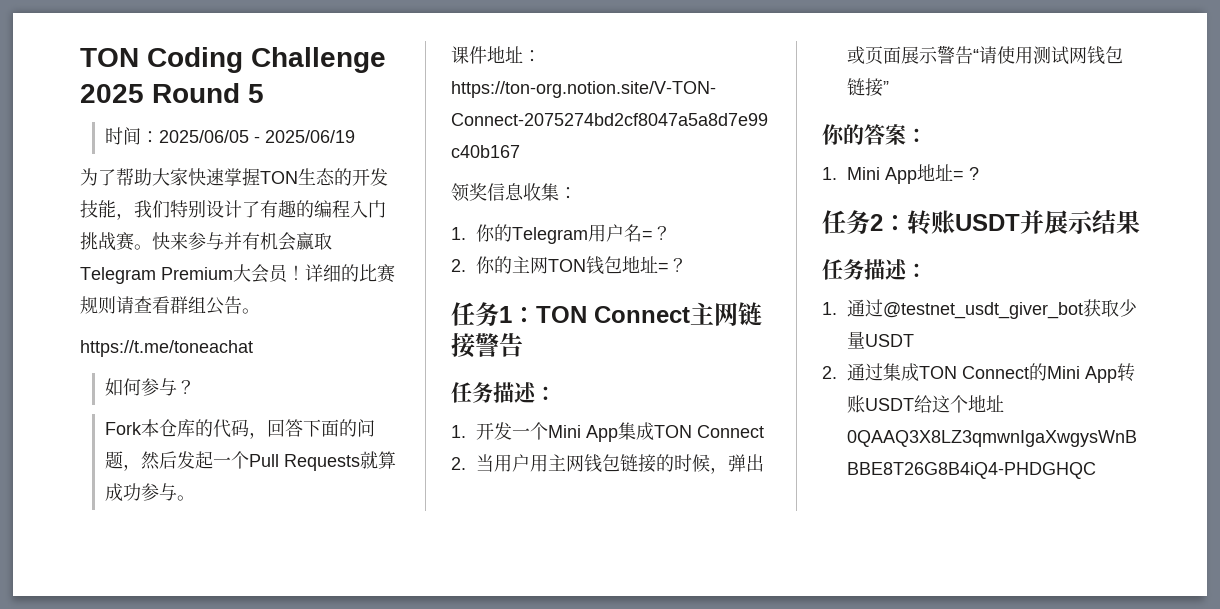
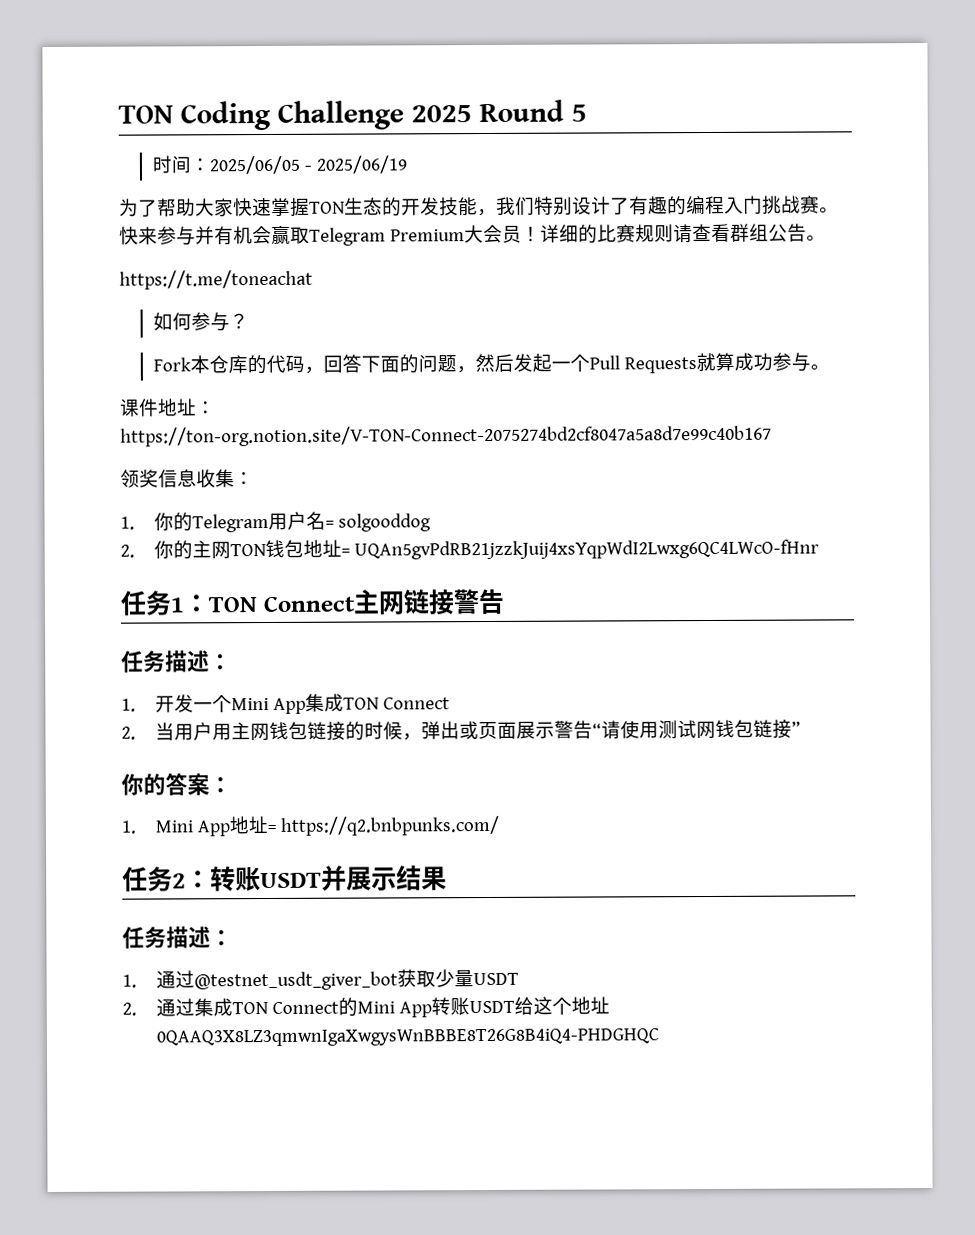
- 1.你的Telegram用户名=？
+ 1.你的Telegram用户名= solgooddog
- 2.你的主网TON钱包地址=？
+ 2.你的主网TON钱包地址= UQAn5gvPdRB21jzzkJuij4xsYqpWdI2Lwxg6QC4LWcO-fHnr
- 1. Mini App地址= ?
+ 1. Mini App地址= https://q2.bnbpunks.com/

